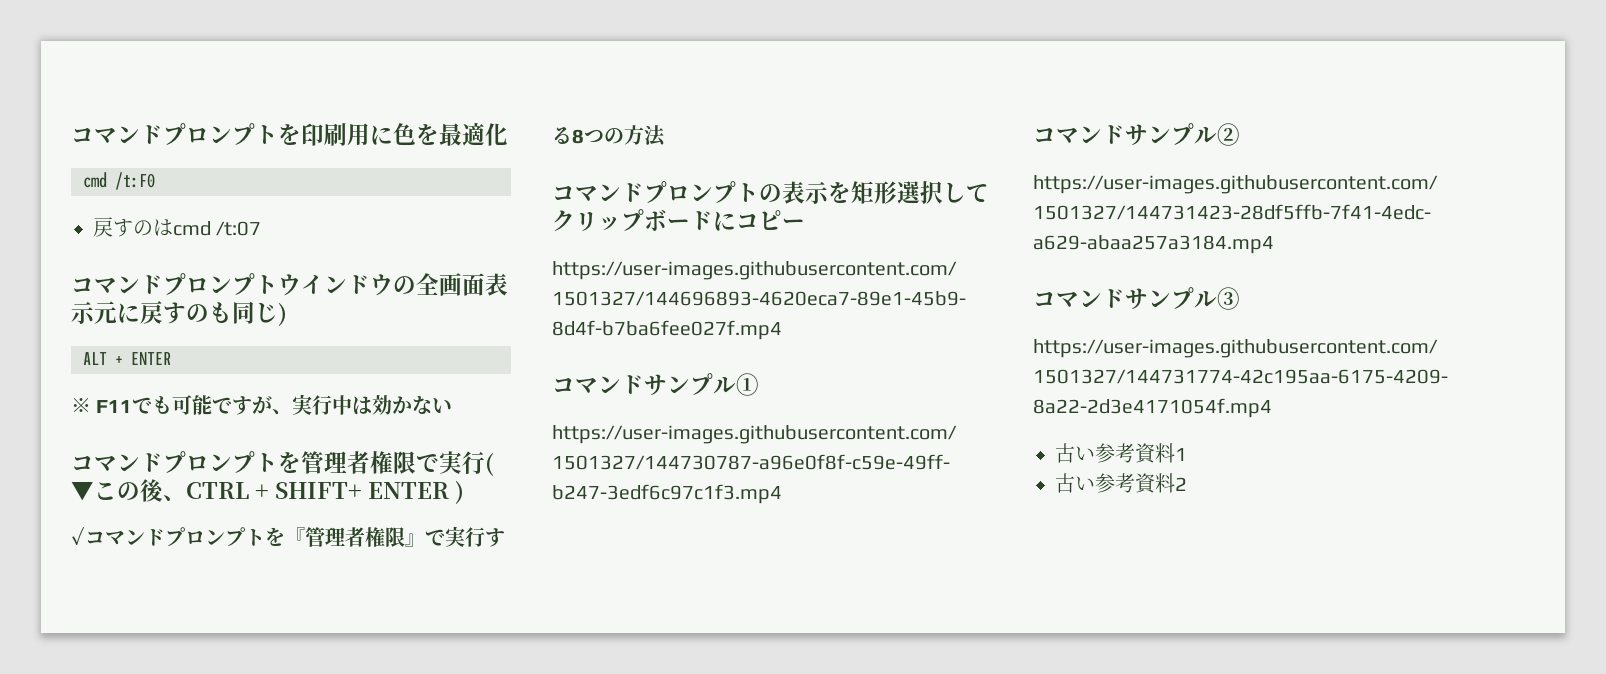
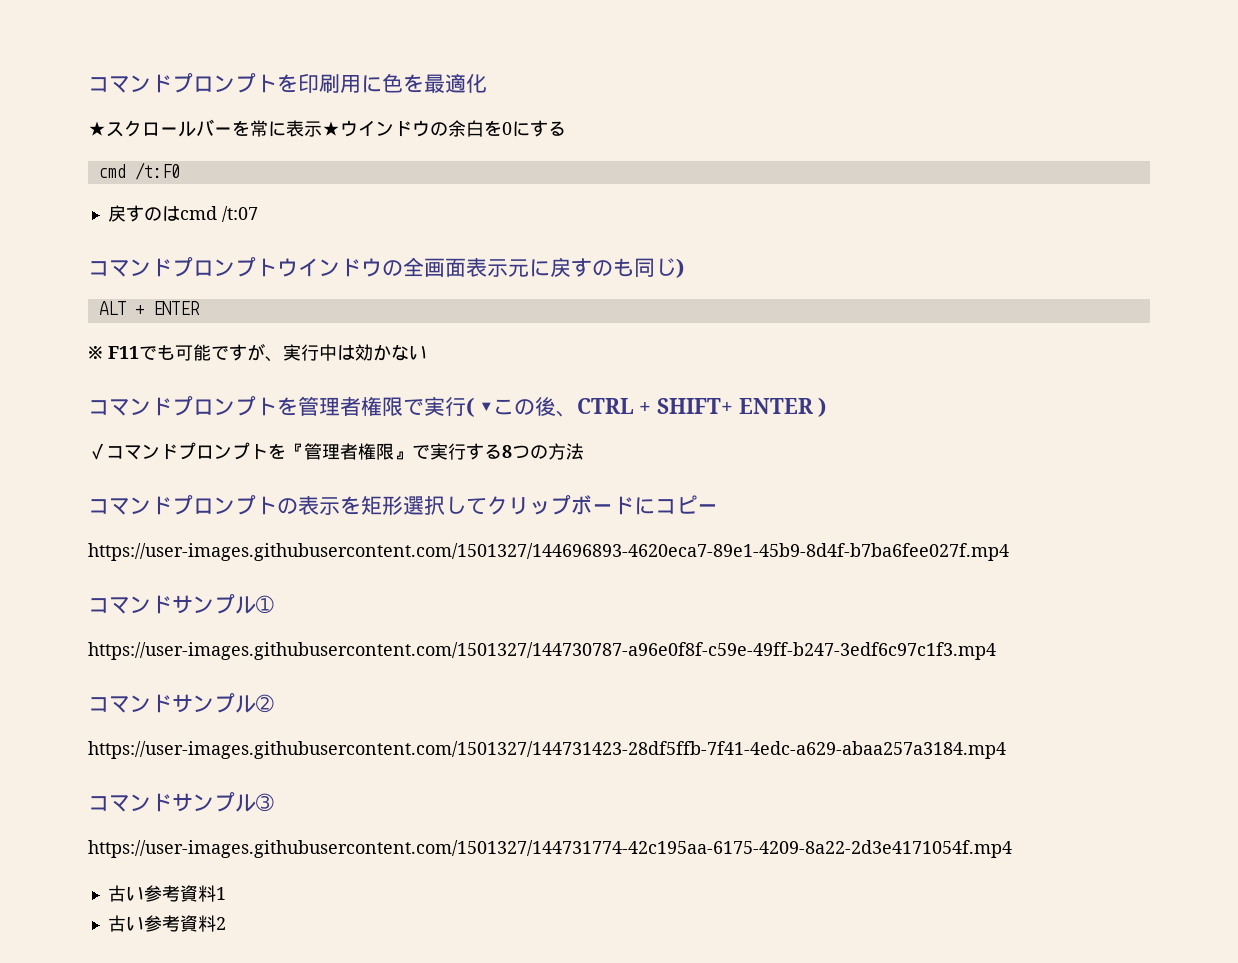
+ ★スクロールバーを常に表示★ウインドウの余白を0にする

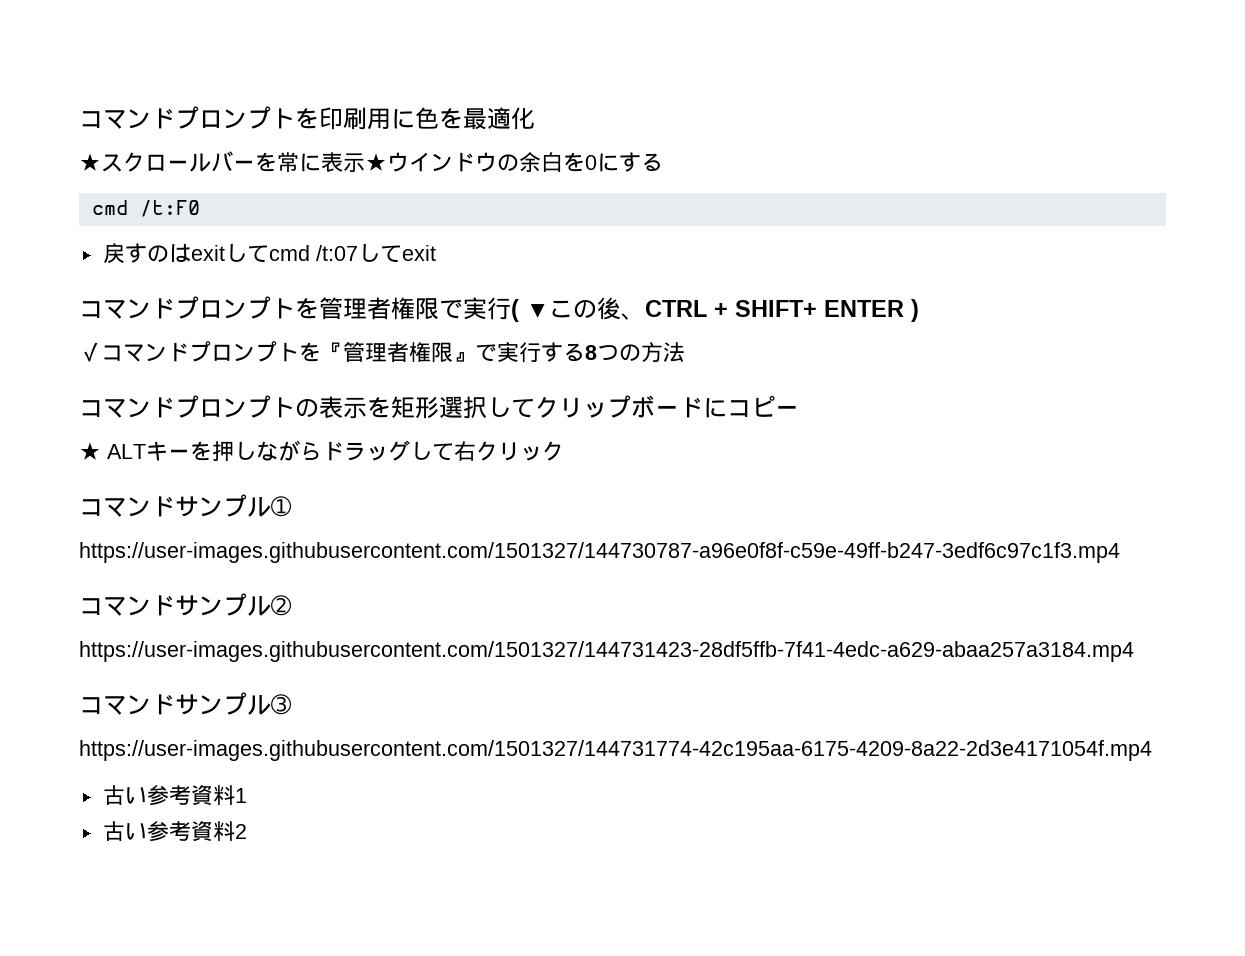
- 戻すのはcmd /t:07
- コマンドプロンプトウインドウの全画面表示元に戻すのも同じ)
- ALT + ENTER
- ※ F11でも可能ですが、実行中は効かない
+ 戻すのはexitしてcmd /t:07してexit
- https://user-images.githubusercontent.com/1501327/144696893-4620eca7-89e1-45b9-8d4f-b7ba6fee027f.mp4
+ ★ ALTキーを押しながらドラッグして右クリック

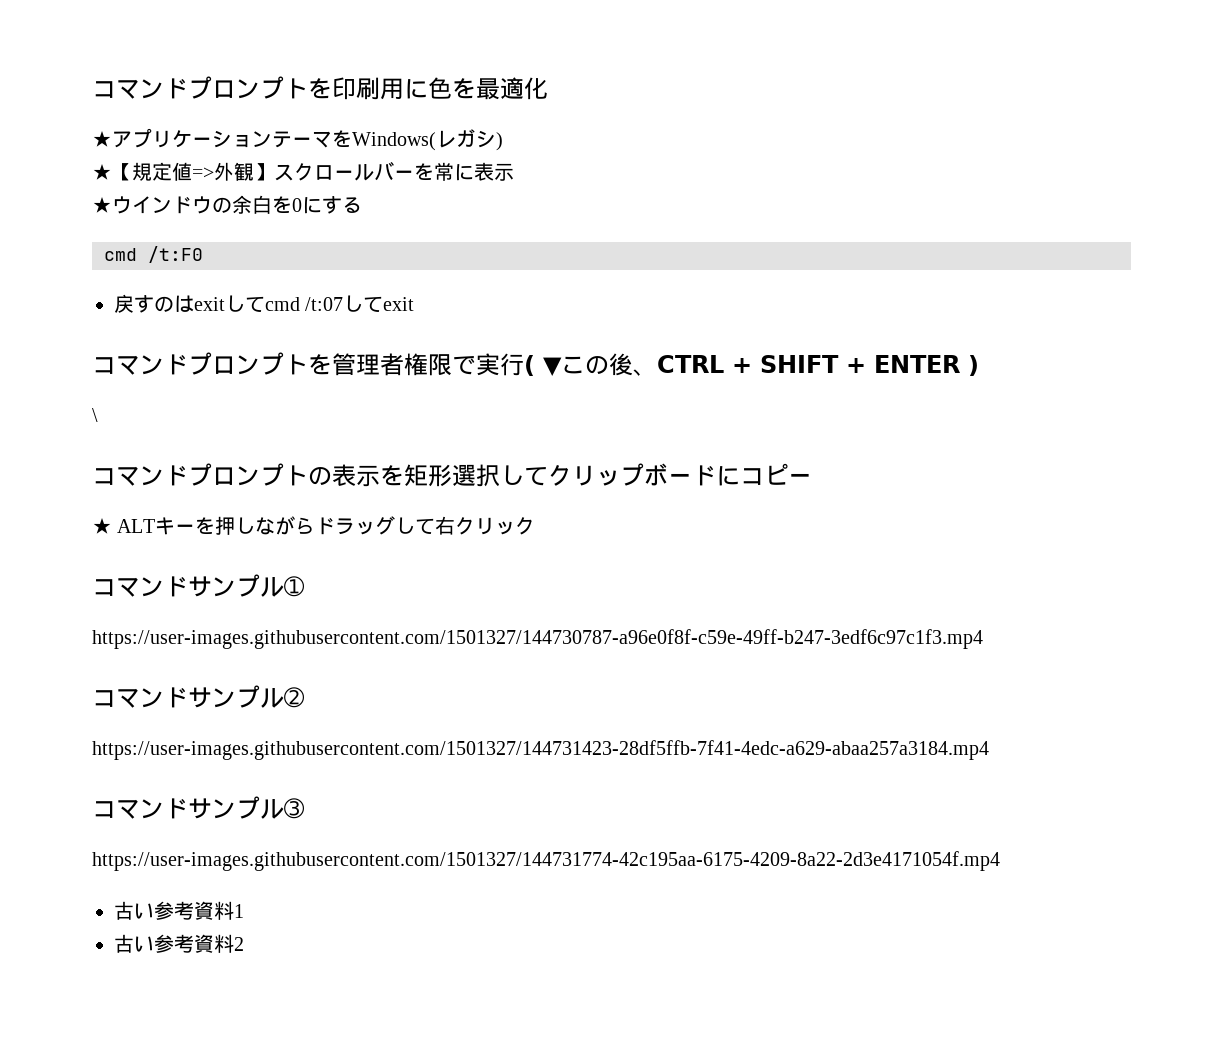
- ★スクロールバーを常に表示★ウインドウの余白を0にする
+ ★アプリケーションテーマをWindows(レガシ)
+ ★【規定値=>外観】スクロールバーを常に表示
+ ★ウインドウの余白を0にする
- コマンドプロンプトを管理者権限で実行( ▼この後、CTRL + SHIFT+ ENTER )
+ コマンドプロンプトを管理者権限で実行( ▼この後、CTRL + SHIFT + ENTER )
- ✓コマンドプロンプトを『管理者権限』で実行する8つの方法
+ \

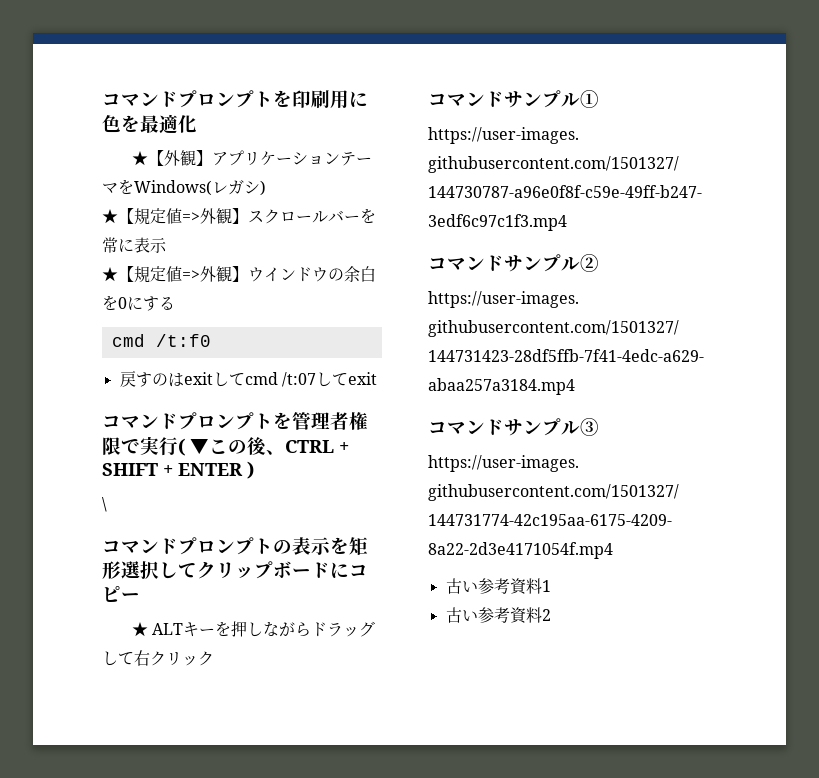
- ★アプリケーションテーマをWindows(レガシ)
+ ★【外観】アプリケーションテーマをWindows(レガシ)
- ★ウインドウの余白を0にする
+ ★【規定値=>外観】ウインドウの余白を0にする
- cmd /t:F0
+ cmd /t:f0

